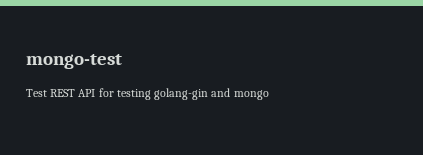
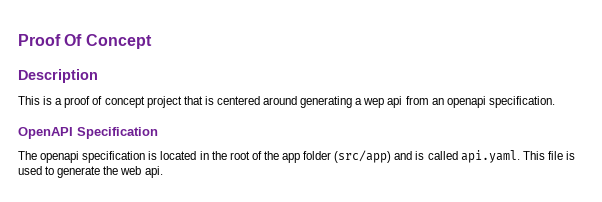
- mongo-test
- Test REST API for testing golang-gin and mongo
+ Proof Of Concept
+ Description
+ This is a proof of concept project that is centered around generating a wep api from an openapi specification.
+ OpenAPI Specification
+ The openapi specification is located in the root of the app folder (src/app) and is called api.yaml. This file is used to generate the web api.

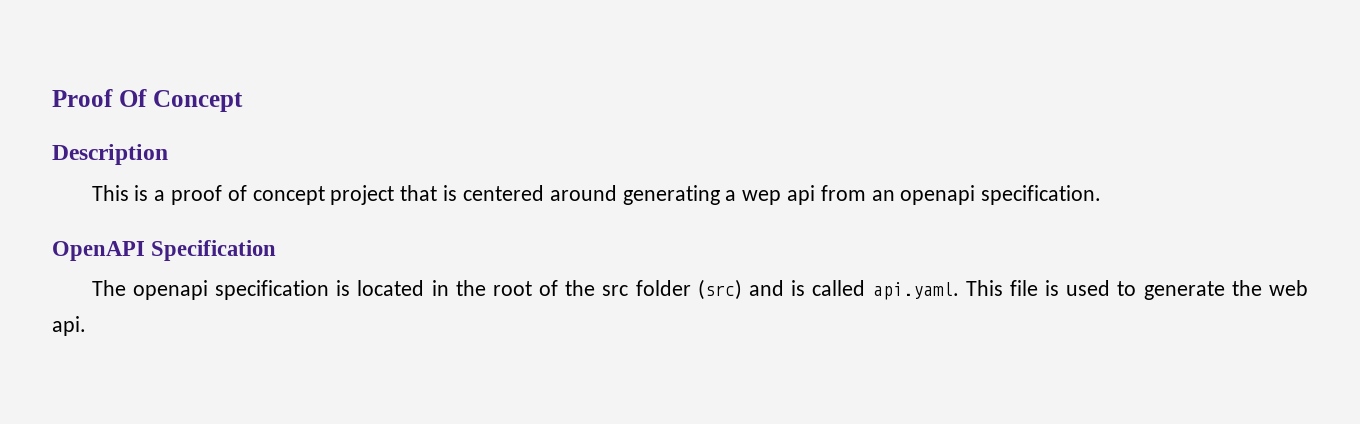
- The openapi specification is located in the root of the app folder (src/app) and is called api.yaml. This file is used to generate the web api.
+ The openapi specification is located in the root of the src folder (src) and is called api.yaml. This file is used to generate the web api.

